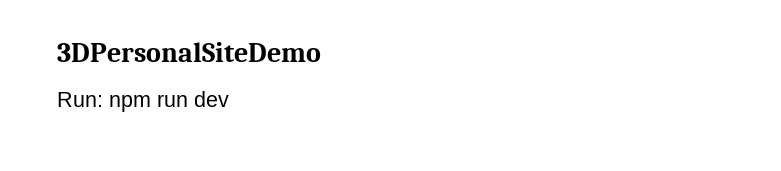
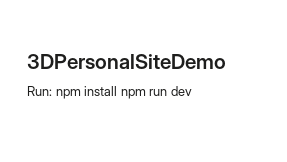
- Run: npm run dev
+ Run: npm install npm run dev

